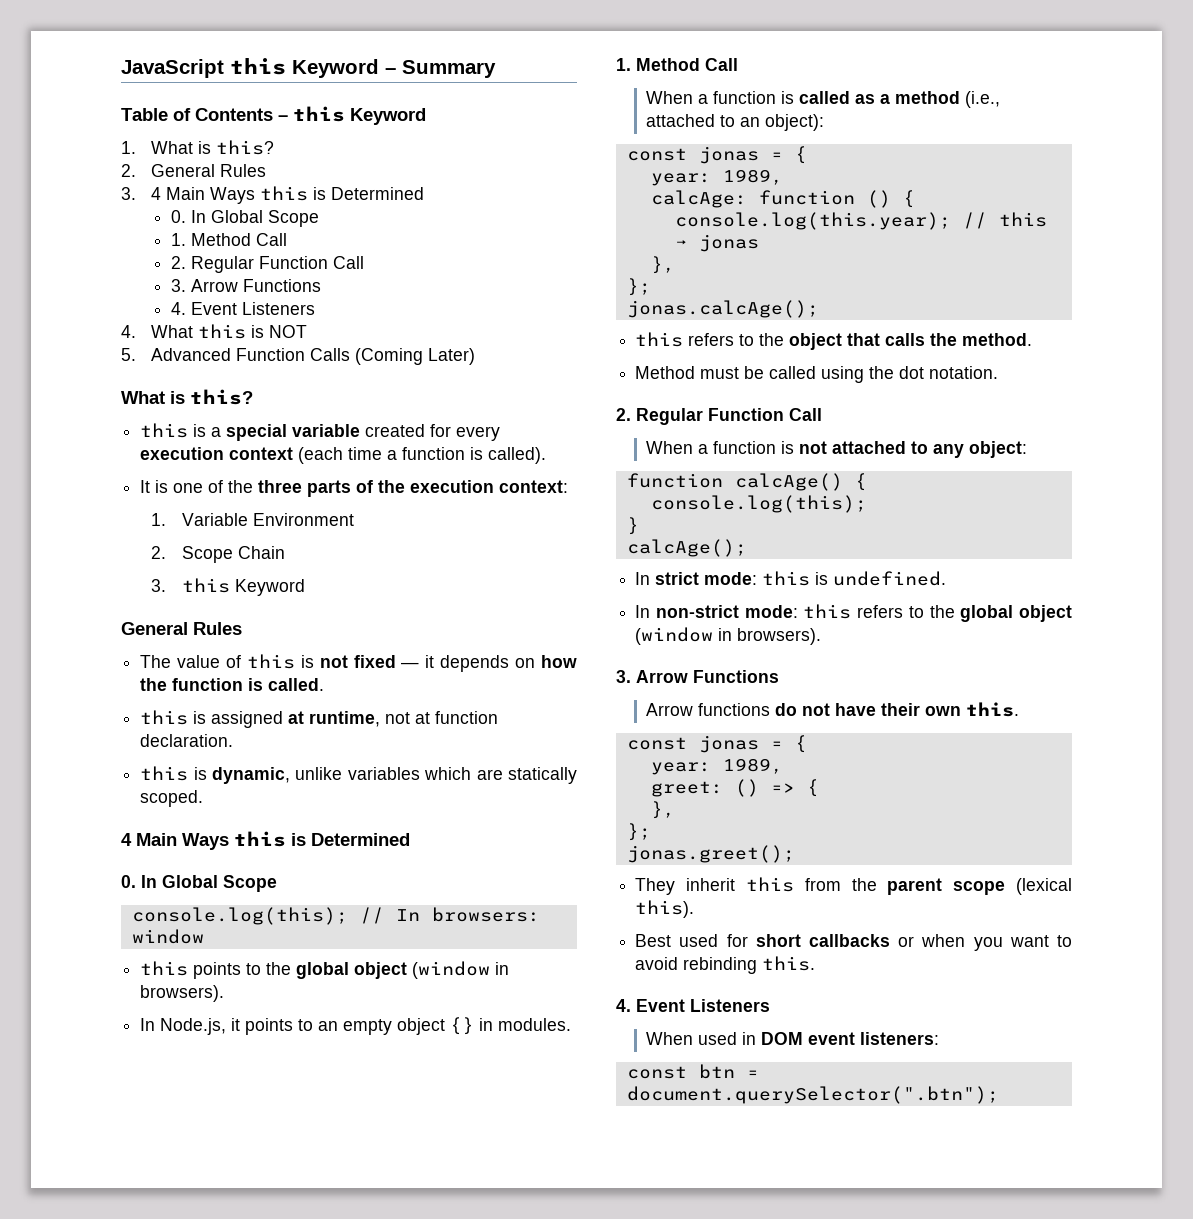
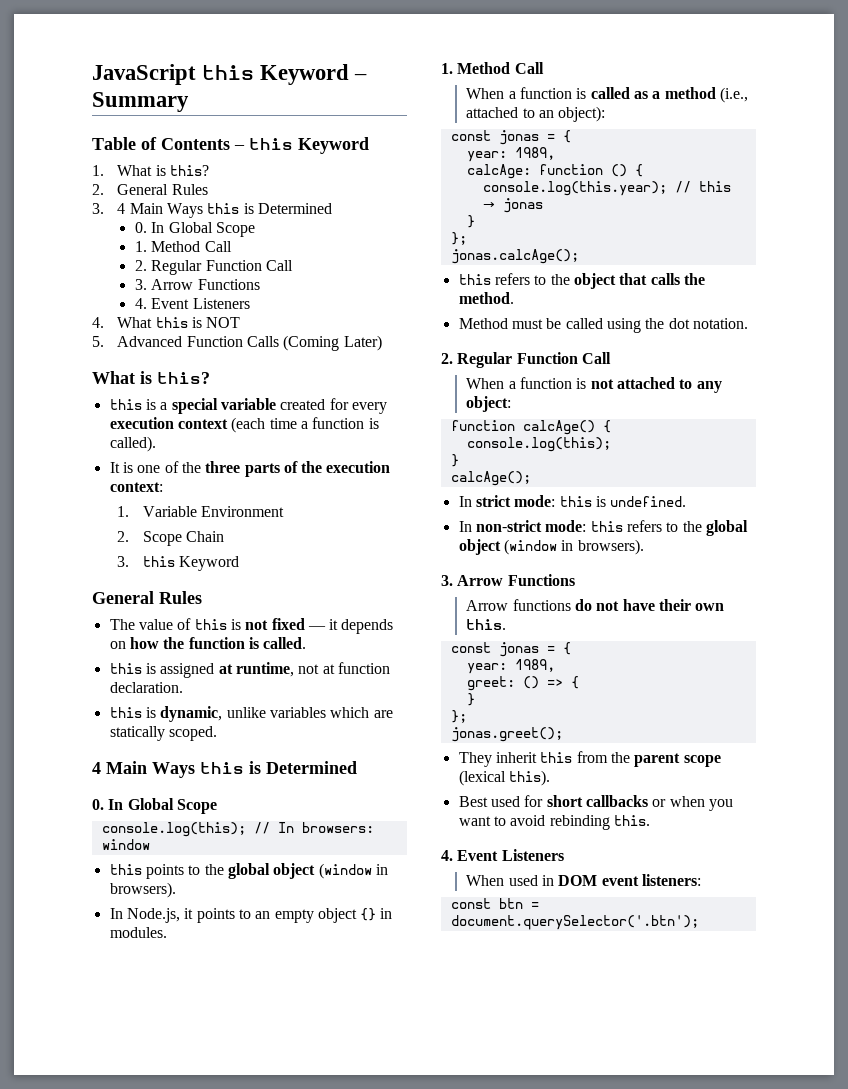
  console.log(this.year); // this → jonas
- },
+ }
  greet: () => {
- },
+ }
- const btn = document.querySelector(".btn");
+ const btn = document.querySelector('.btn');

